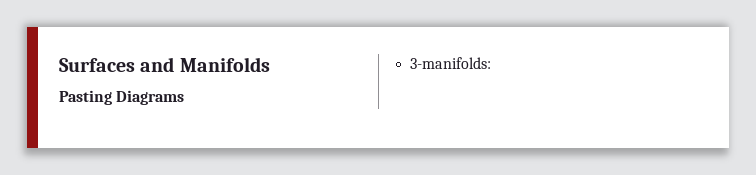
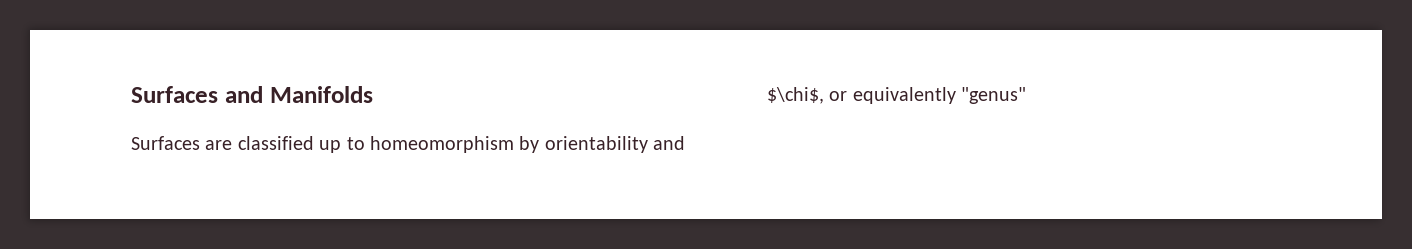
- Pasting Diagrams
- 3-manifolds:
+ Surfaces are classified up to homeomorphism by orientability and $\chi$, or equivalently "genus"

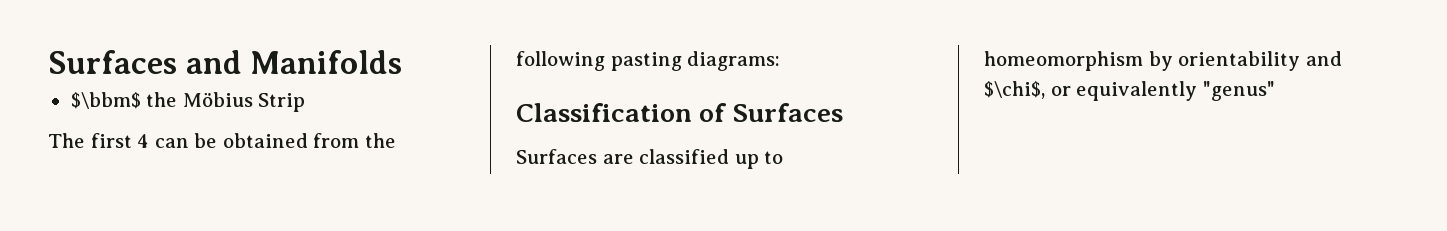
+ $\bbm$ the Möbius Strip
+ The first 4 can be obtained from the following pasting diagrams:
+ Classification of Surfaces

